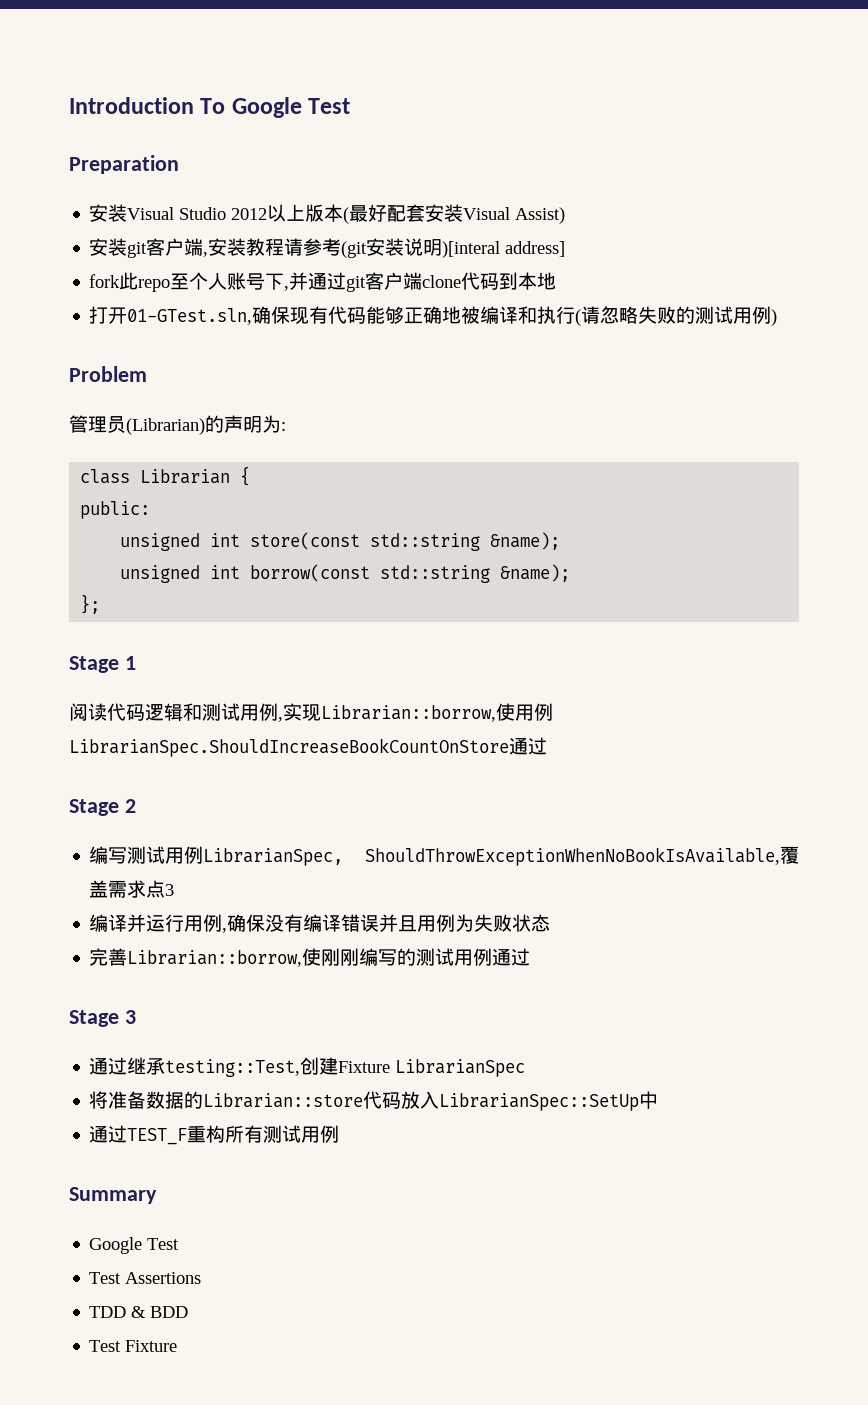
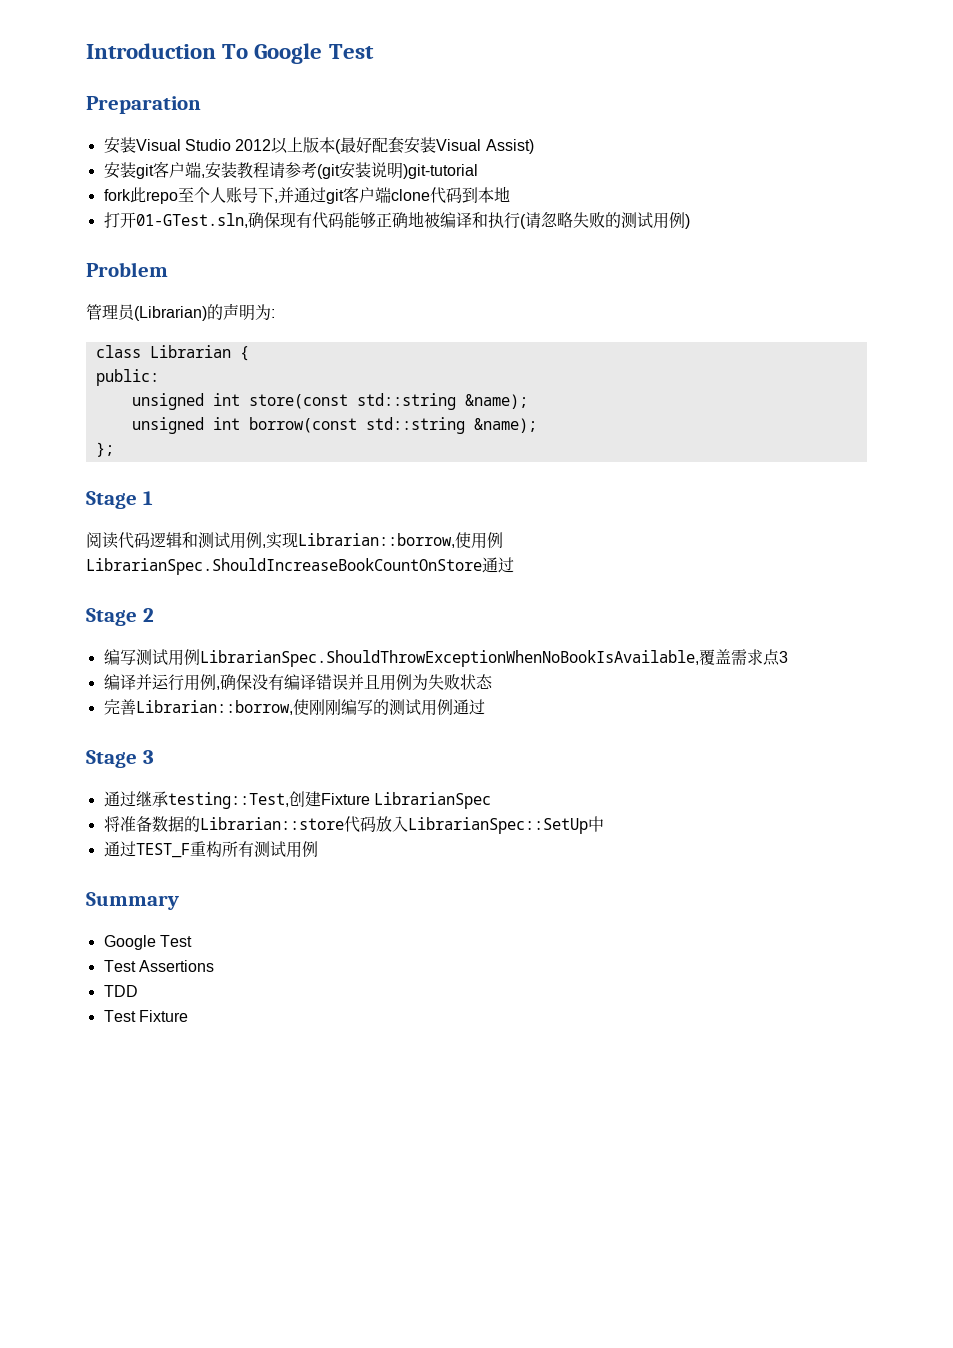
- 安装git客户端,安装教程请参考(git安装说明)[interal address]
+ 安装git客户端,安装教程请参考(git安装说明)git-tutorial
- 编写测试用例LibrarianSpec, ShouldThrowExceptionWhenNoBookIsAvailable,覆盖需求点3
+ 编写测试用例LibrarianSpec.ShouldThrowExceptionWhenNoBookIsAvailable,覆盖需求点3
- TDD & BDD
+ TDD

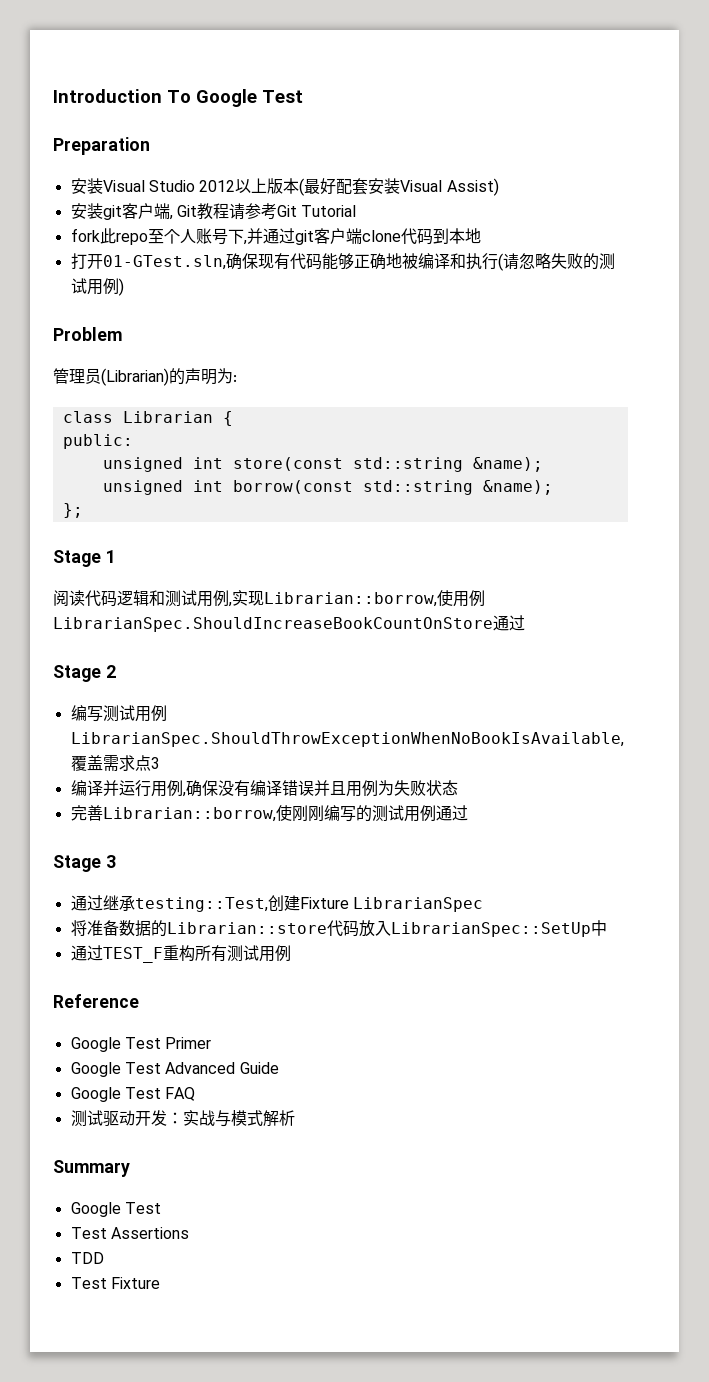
- 安装git客户端,安装教程请参考(git安装说明)git-tutorial
+ 安装git客户端, Git教程请参考Git Tutorial
+ Reference
+ Google Test Primer
+ Google Test Advanced Guide
+ Google Test FAQ
+ 测试驱动开发：实战与模式解析

